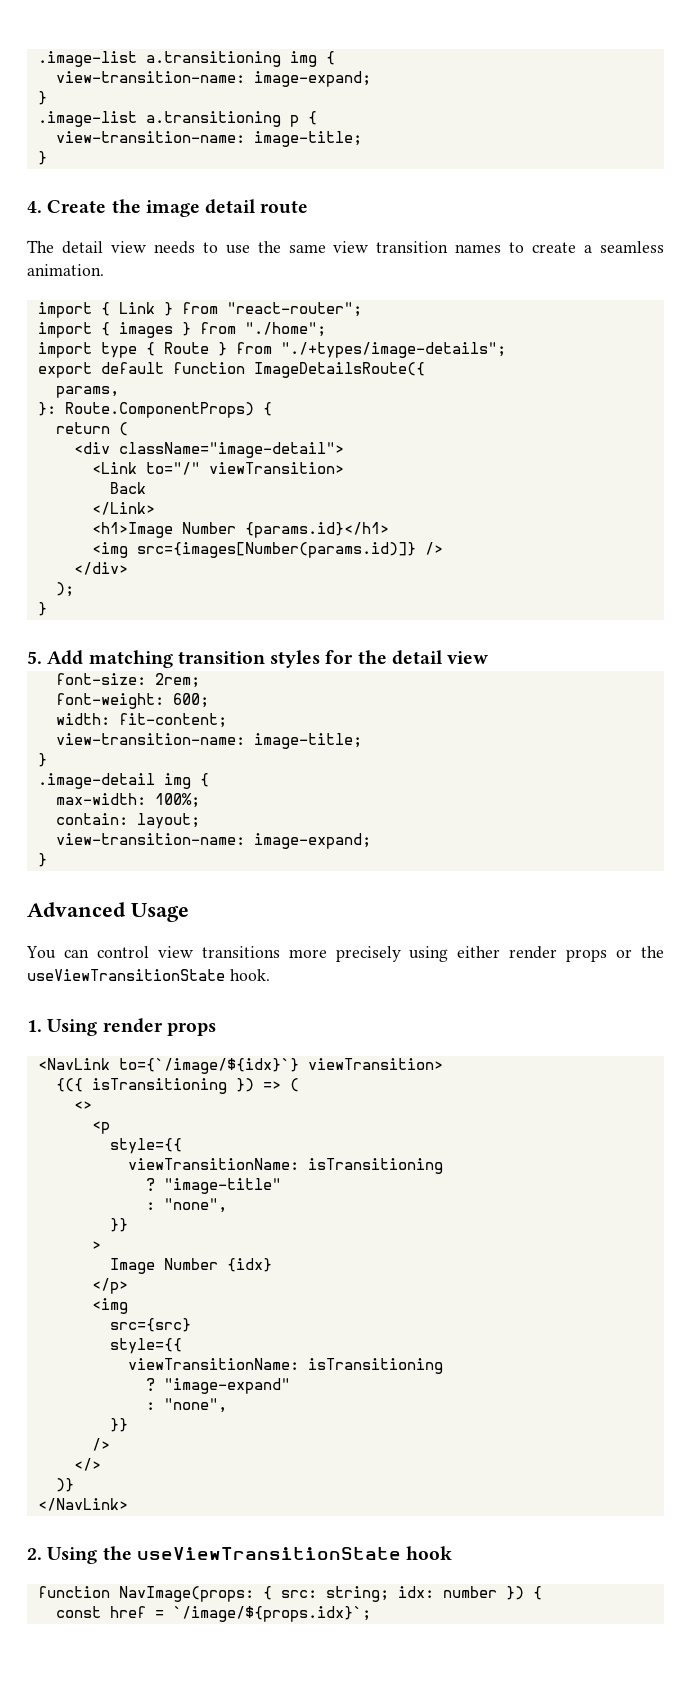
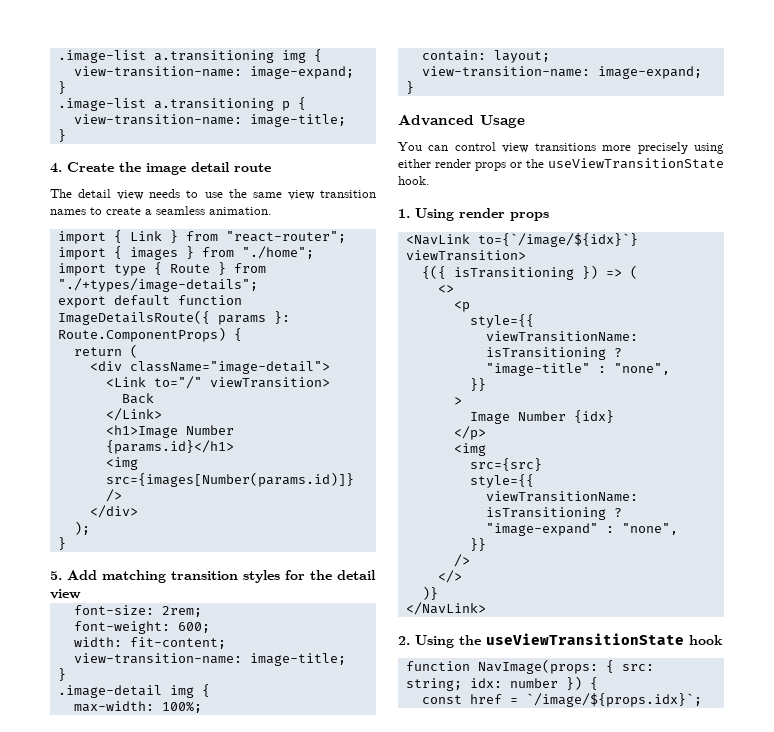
- export default function ImageDetailsRoute({
- params,
- }: Route.ComponentProps) {
+ export default function ImageDetailsRoute({ params }: Route.ComponentProps) {
  <p
  style={{
- viewTransitionName: isTransitioning
- ?
+ viewTransitionName: isTransitioning ?
- "image-title"
- : "none",
+ "image-title" : "none",
  src={src}
  style={{
- viewTransitionName: isTransitioning
- ?
+ viewTransitionName: isTransitioning ?
- "image-expand"
- : "none",
+ "image-expand" : "none",

